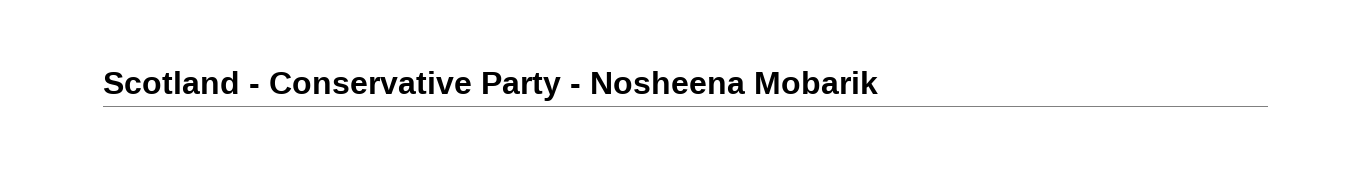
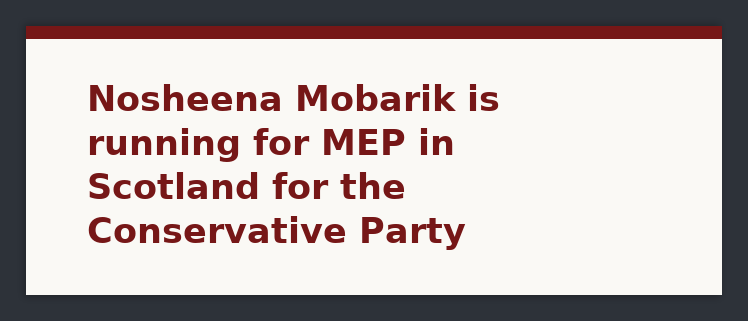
- Scotland - Conservative Party - Nosheena Mobarik
+ Nosheena Mobarik is running for MEP in Scotland for the Conservative Party

